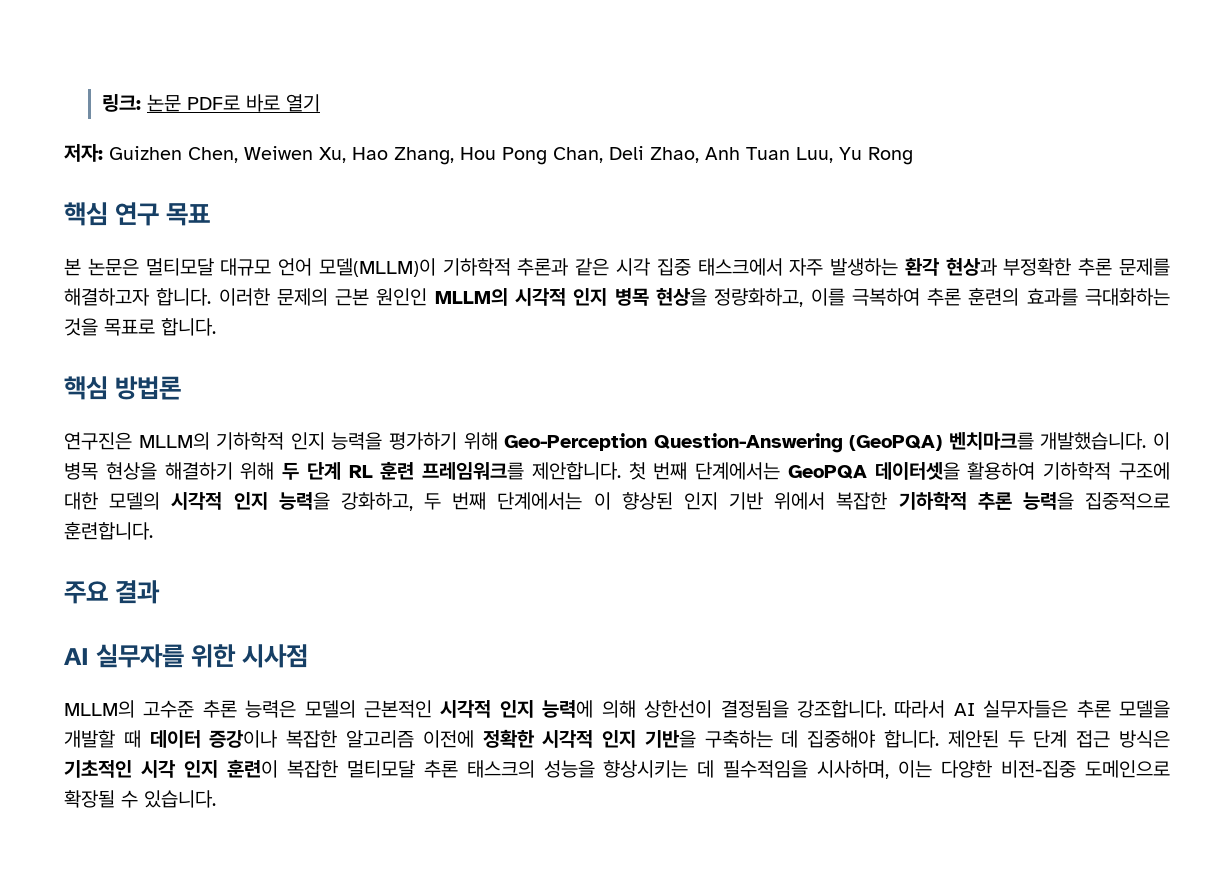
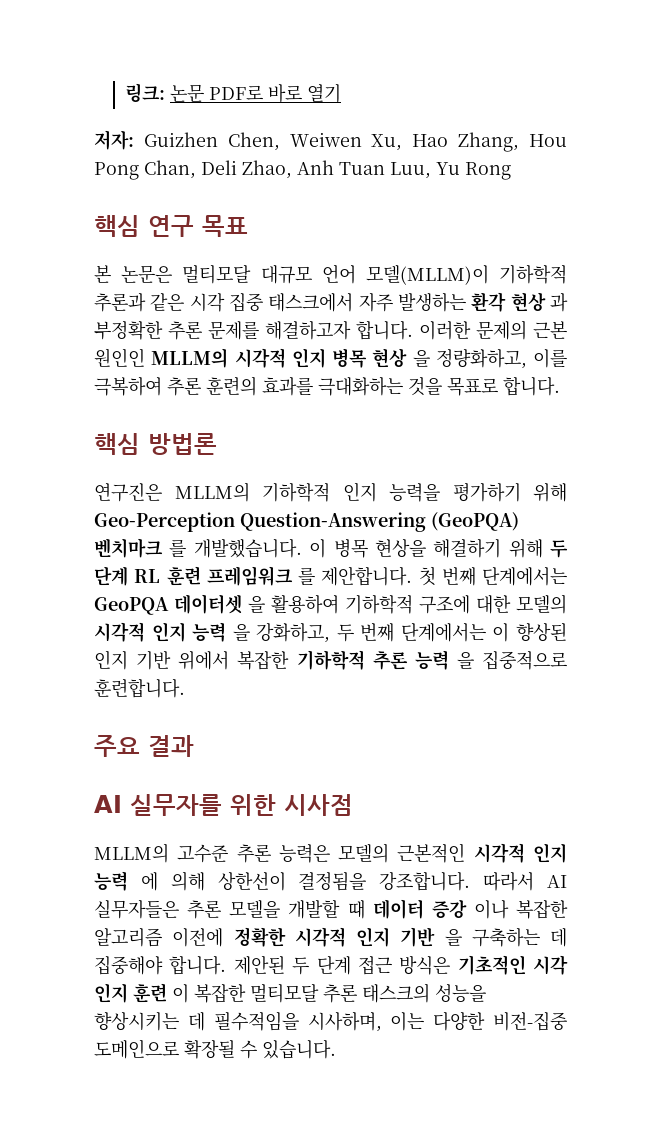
- 본 논문은 멀티모달 대규모 언어 모델(MLLM)이 기하학적 추론과 같은 시각 집중 태스크에서 자주 발생하는 환각 현상과 부정확한 추론 문제를 해결하고자 합니다.
+ 본 논문은 멀티모달 대규모 언어 모델(MLLM)이 기하학적 추론과 같은 시각 집중 태스크에서 자주 발생하는 환각 현상 과 부정확한 추론 문제를 해결하고자 합니다.
- 이러한 문제의 근본 원인인 MLLM의 시각적 인지 병목 현상을 정량화하고, 이를 극복하여 추론 훈련의 효과를 극대화하는 것을 목표로 합니다.
+ 이러한 문제의 근본 원인인 MLLM의 시각적 인지 병목 현상 을 정량화하고, 이를 극복하여 추론 훈련의 효과를 극대화하는 것을 목표로 합니다.
- 연구진은 MLLM의 기하학적 인지 능력을 평가하기 위해 Geo-Perception Question-Answering (GeoPQA) 벤치마크를 개발했습니다.
+ 연구진은 MLLM의 기하학적 인지 능력을 평가하기 위해 Geo-Perception Question-Answering (GeoPQA) 벤치마크 를 개발했습니다.
- 이 병목 현상을 해결하기 위해 두 단계 RL 훈련 프레임워크를 제안합니다.
+ 이 병목 현상을 해결하기 위해 두 단계 RL 훈련 프레임워크 를 제안합니다.
- 첫 번째 단계에서는 GeoPQA 데이터셋을 활용하여 기하학적 구조에 대한 모델의 시각적 인지 능력을 강화하고, 두 번째 단계에서는 이 향상된 인지 기반 위에서 복잡한 기하학적 추론 능력을 집중적으로 훈련합니다.
+ 첫 번째 단계에서는 GeoPQA 데이터셋 을 활용하여 기하학적 구조에 대한 모델의 시각적 인지 능력 을 강화하고, 두 번째 단계에서는 이 향상된 인지 기반 위에서 복잡한 기하학적 추론 능력 을 집중적으로 훈련합니다.
- MLLM의 고수준 추론 능력은 모델의 근본적인 시각적 인지 능력에 의해 상한선이 결정됨을 강조합니다.
+ MLLM의 고수준 추론 능력은 모델의 근본적인 시각적 인지 능력 에 의해 상한선이 결정됨을 강조합니다.
- 따라서 AI 실무자들은 추론 모델을 개발할 때 데이터 증강이나 복잡한 알고리즘 이전에 정확한 시각적 인지 기반을 구축하는 데 집중해야 합니다.
+ 따라서 AI 실무자들은 추론 모델을 개발할 때 데이터 증강 이나 복잡한 알고리즘 이전에 정확한 시각적 인지 기반 을 구축하는 데 집중해야 합니다.
- 제안된 두 단계 접근 방식은 기초적인 시각 인지 훈련이 복잡한 멀티모달 추론 태스크의 성능을 향상시키는 데 필수적임을 시사하며, 이는 다양한 비전-집중 도메인으로 확장될 수 있습니다.
+ 제안된 두 단계 접근 방식은 기초적인 시각 인지 훈련 이 복잡한 멀티모달 추론 태스크의 성능을 향상시키는 데 필수적임을 시사하며, 이는 다양한 비전-집중 도메인으로 확장될 수 있습니다.

